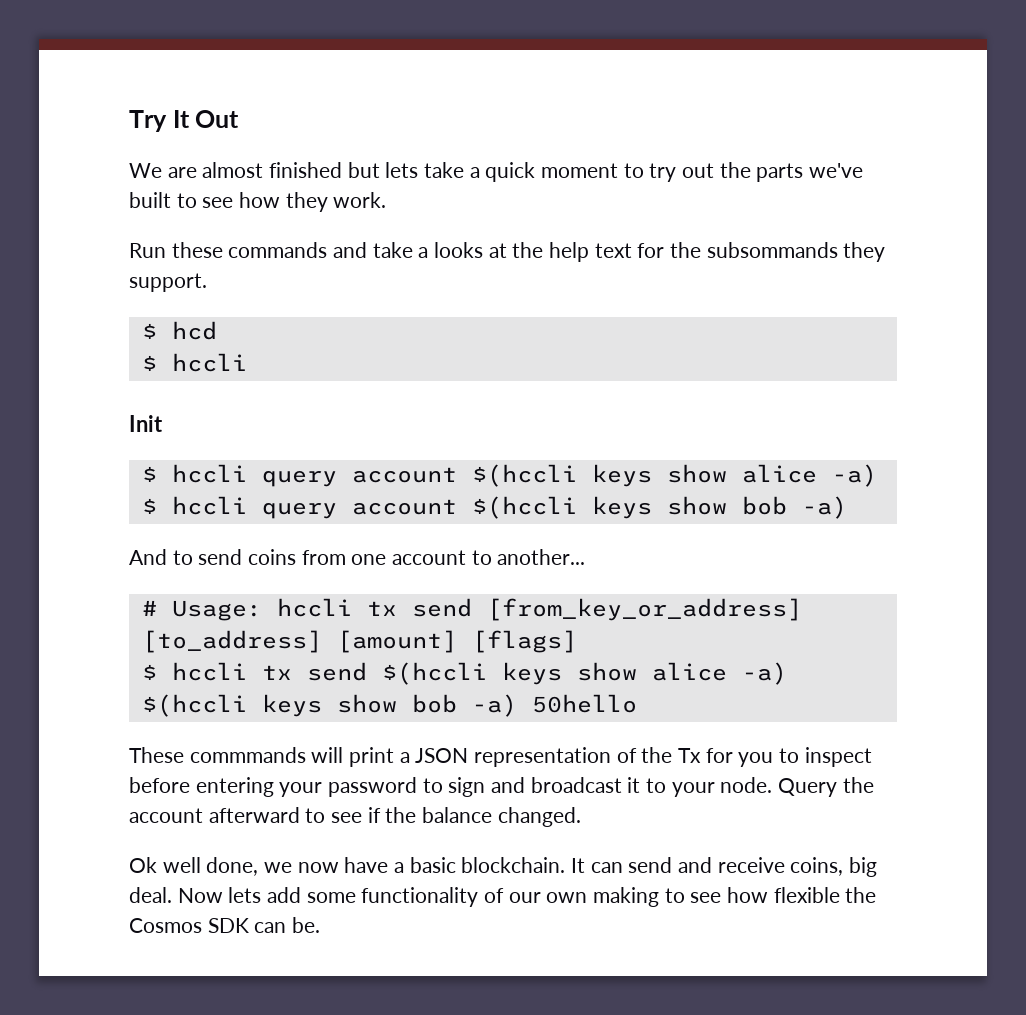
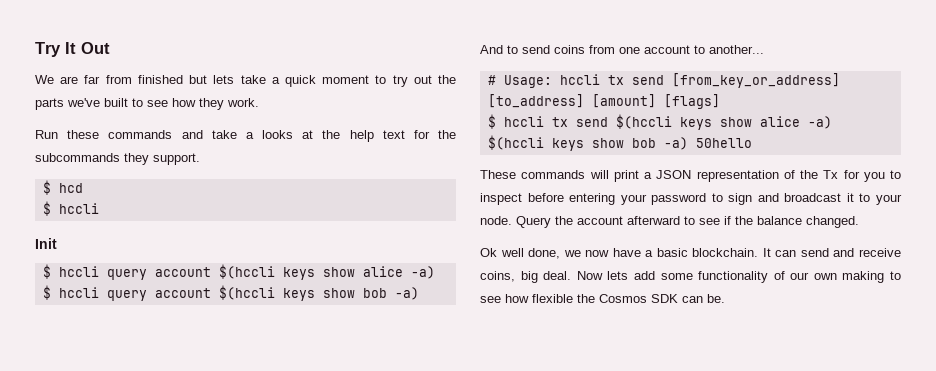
- We are almost finished but lets take a quick moment to try out the parts we've built to see how they work.
+ We are far from finished but lets take a quick moment to try out the parts we've built to see how they work.
- Run these commands and take a looks at the help text for the subsommands they support.
+ Run these commands and take a looks at the help text for the subcommands they support.
- These commmands will print a JSON representation of the Tx for you to inspect before entering your password to sign and broadcast it to your node.
+ These commands will print a JSON representation of the Tx for you to inspect before entering your password to sign and broadcast it to your node.

